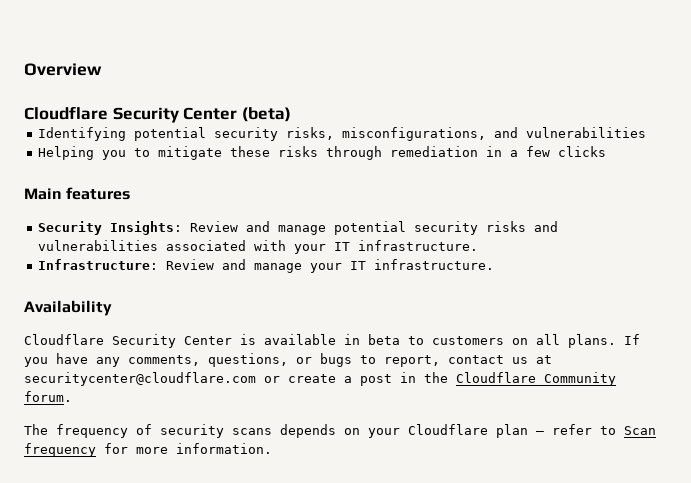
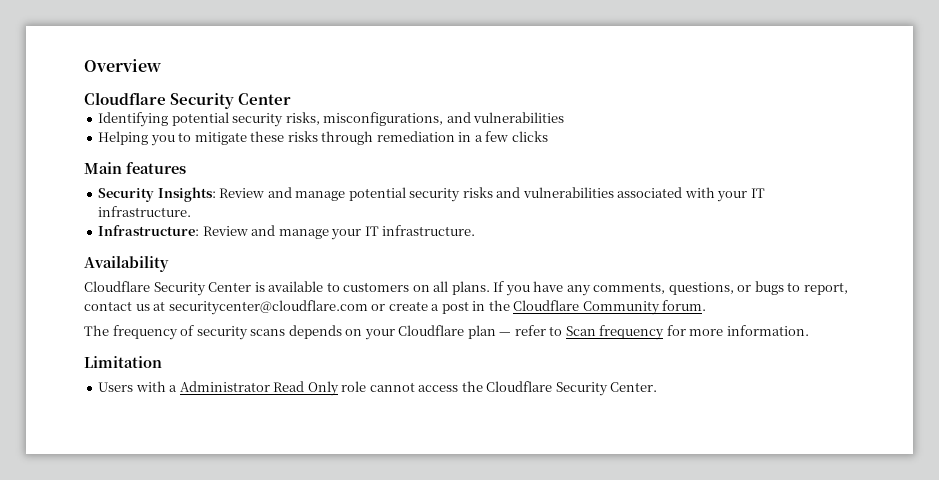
  Overview
- Cloudflare Security Center (beta)
+ Cloudflare Security Center
- Cloudflare Security Center is available in beta to customers on all plans.
+ Cloudflare Security Center is available to customers on all plans.
+ Limitation
+ Users with a Administrator Read Only role cannot access the Cloudflare Security Center.

